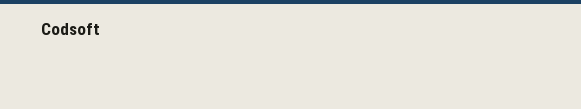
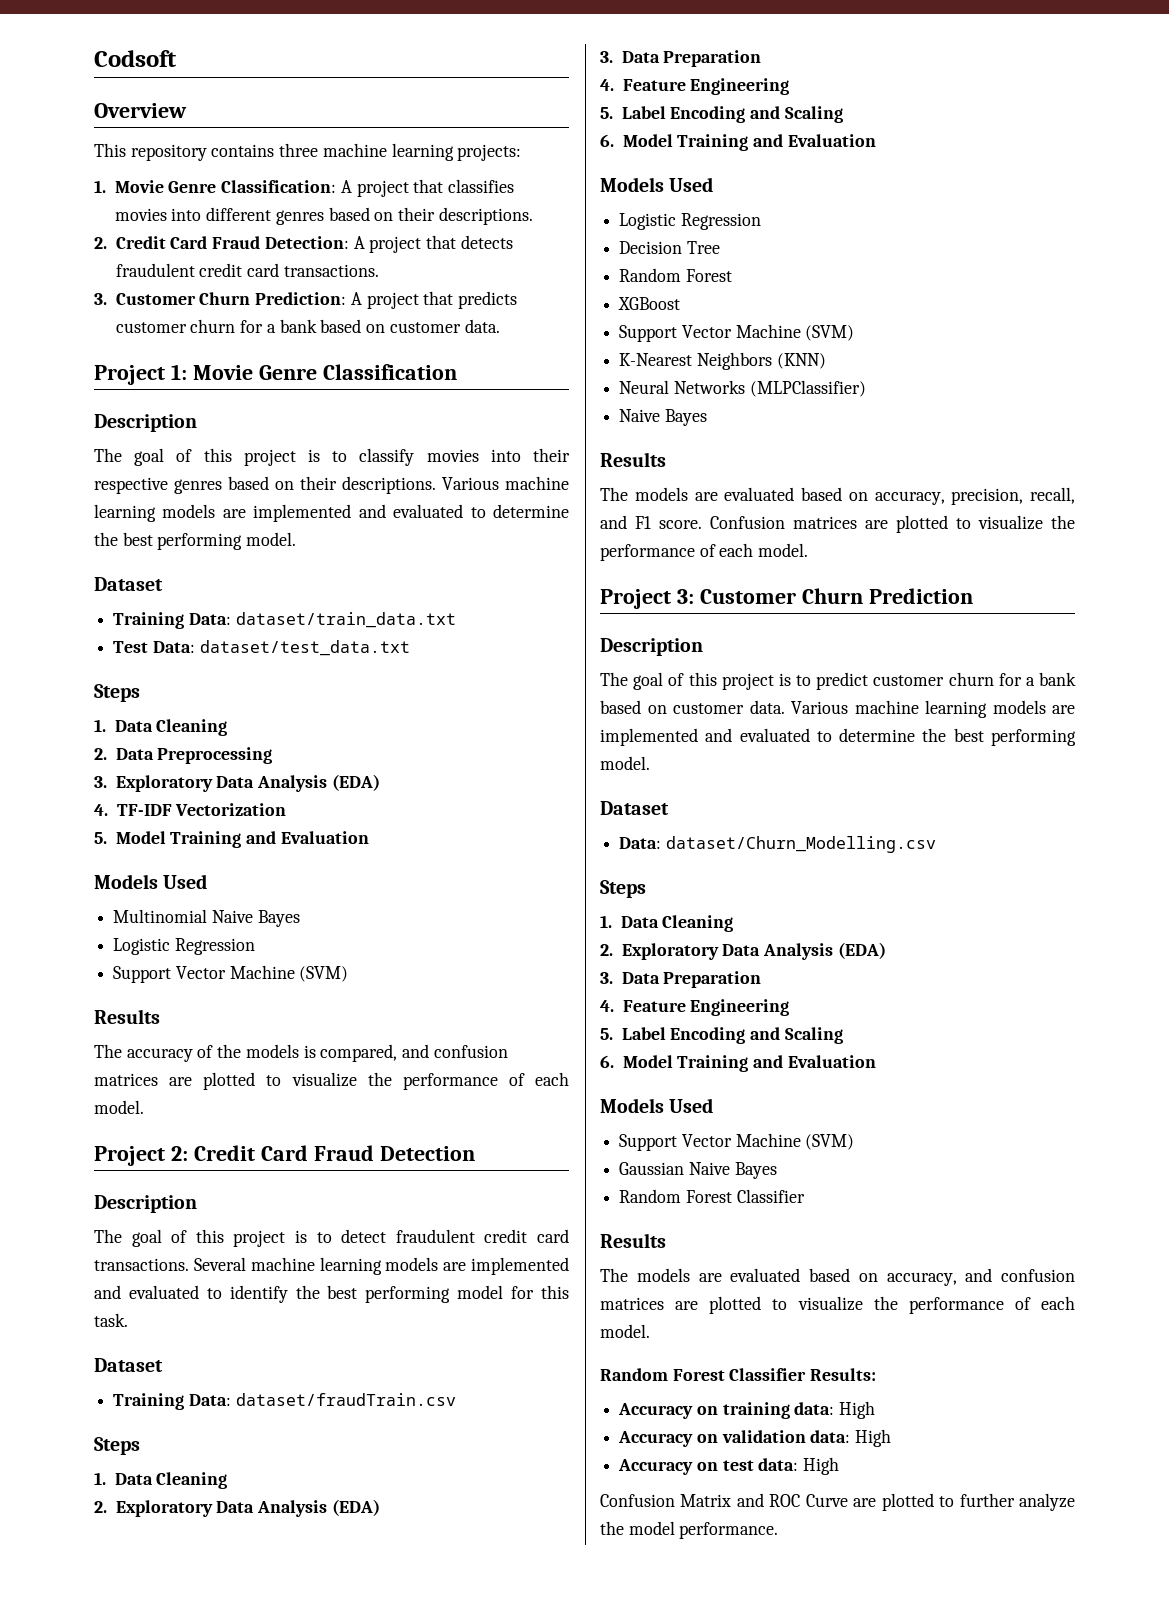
+ Overview
+ This repository contains three machine learning projects:
+ 1. Movie Genre Classification: A project that classifies movies into different genres based on their descriptions.
+ 2. Credit Card Fraud Detection: A project that detects fraudulent credit card transactions.
+ 3. Customer Churn Prediction: A project that predicts customer churn for a bank based on customer data.
+ Project 1: Movie Genre Classification
+ Description
+ The goal of this project is to classify movies into their respective genres based on their descriptions. Various machine learning models are implemented and evaluated to determine the best performing model.
+ Dataset
+ Training Data: dataset/train_data.txt
+ Test Data: dataset/test_data.txt
+ Steps
+ 1. Data Cleaning
+ 2. Data Preprocessing
+ 3. Exploratory Data Analysis (EDA)
+ 4. TF-IDF Vectorization
+ 5. Model Training and Evaluation
+ Models Used
+ Multinomial Naive Bayes
+ Logistic Regression
+ Support Vector Machine (SVM)
+ Results
+ The accuracy of the models is compared, and confusion matrices are plotted to visualize the performance of each model.
+ Project 2: Credit Card Fraud Detection
+ Description
+ The goal of this project is to detect fraudulent credit card transactions. Several machine learning models are implemented and evaluated to identify the best performing model for this task.
+ Dataset
+ Training Data: dataset/fraudTrain.csv
+ Steps
+ 1. Data Cleaning
+ 2. Exploratory Data Analysis (EDA)
+ 3. Data Preparation
+ 4. Feature Engineering
+ 5. Label Encoding and Scaling
+ 6. Model Training and Evaluation
+ Models Used
+ Logistic Regression
+ Decision Tree
+ Random Forest
+ XGBoost
+ Support Vector Machine (SVM)
+ K-Nearest Neighbors (KNN)
+ Neural Networks (MLPClassifier)
+ Naive Bayes
+ Results
+ The models are evaluated based on accuracy, precision, recall, and F1 score. Confusion matrices are plotted to visualize the performance of each model.
+ Project 3: Customer Churn Prediction
+ Description
+ The goal of this project is to predict customer churn for a bank based on customer data. Various machine learning models are implemented and evaluated to determine the best performing model.
+ Dataset
+ Data: dataset/Churn_Modelling.csv
+ Steps
+ 1. Data Cleaning
+ 2. Exploratory Data Analysis (EDA)
+ 3. Data Preparation
+ 4. Feature Engineering
+ 5. Label Encoding and Scaling
+ 6. Model Training and Evaluation
+ Models Used
+ Support Vector Machine (SVM)
+ Gaussian Naive Bayes
+ Random Forest Classifier
+ Results
+ The models are evaluated based on accuracy, and confusion matrices are plotted to visualize the performance of each model.
+ Random Forest Classifier Results:
+ Accuracy on training data: High
+ Accuracy on validation data: High
+ Accuracy on test data: High
+ Confusion Matrix and ROC Curve are plotted to further analyze the model performance.

